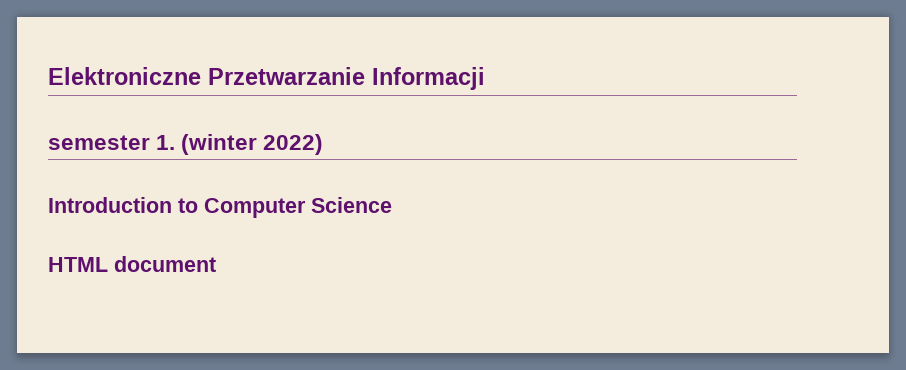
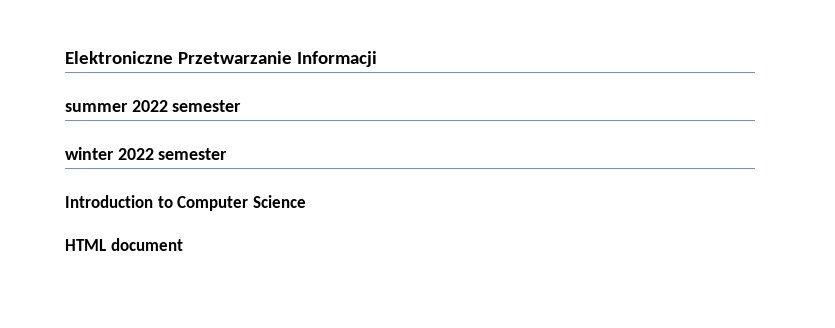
- semester 1. (winter 2022)
+ summer 2022 semester
+ winter 2022 semester

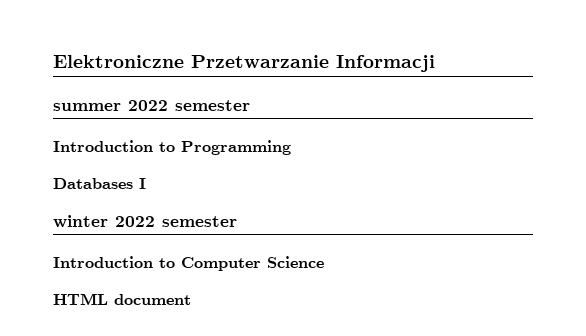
+ Introduction to Programming
+ Databases I

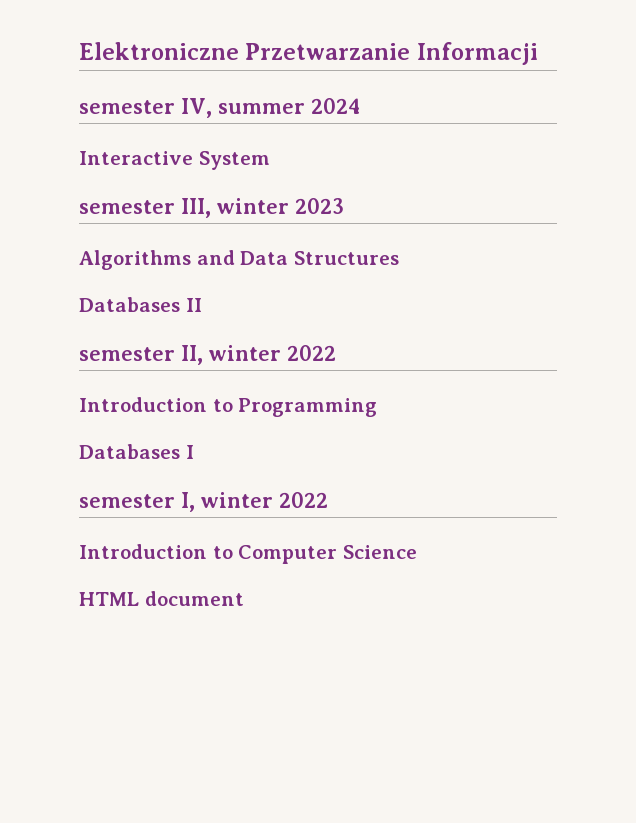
- summer 2022 semester
+ semester IV, summer 2024
+ Interactive System
+ semester III, winter 2023
+ Algorithms and Data Structures
+ Databases II
+ semester II, winter 2022
- winter 2022 semester
+ semester I, winter 2022

